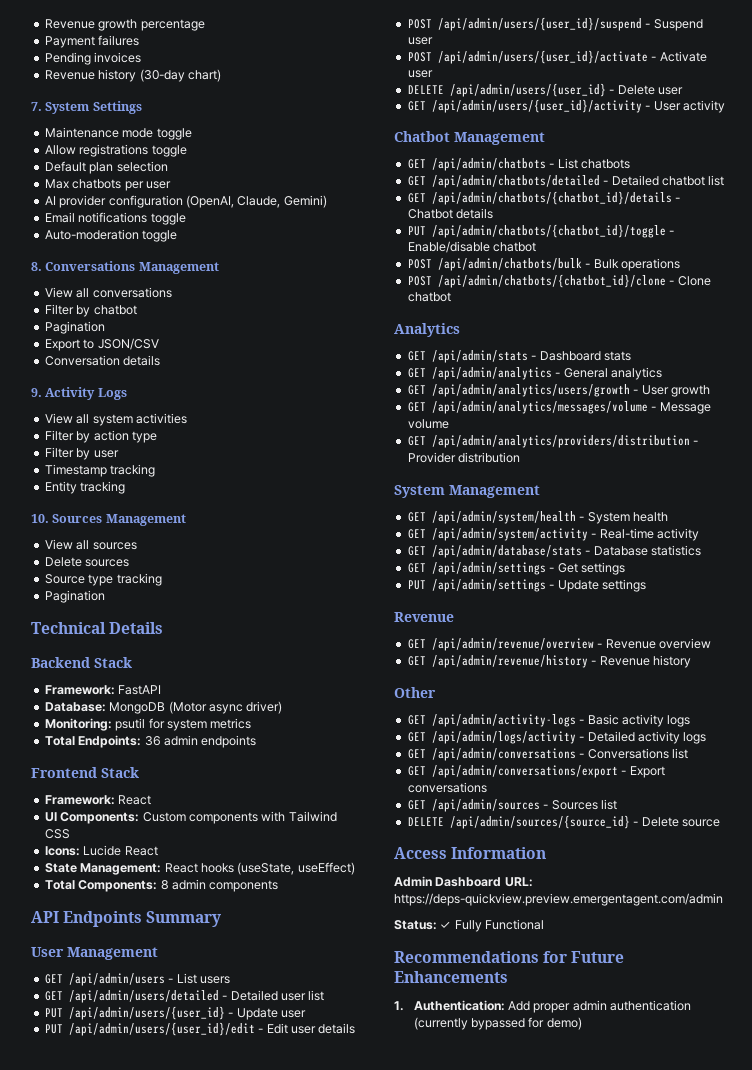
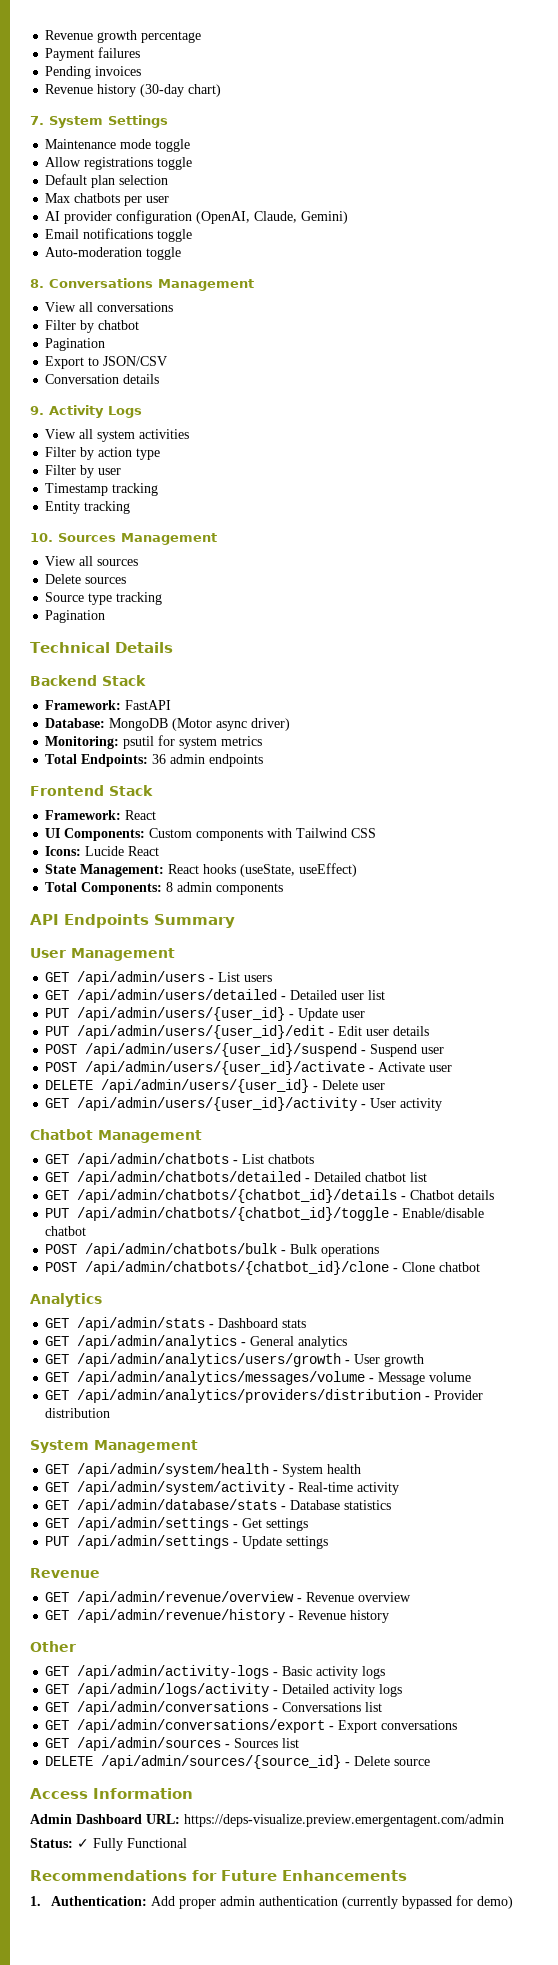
- Admin Dashboard URL: https://deps-quickview.preview.emergentagent.com/admin
+ Admin Dashboard URL: https://deps-visualize.preview.emergentagent.com/admin

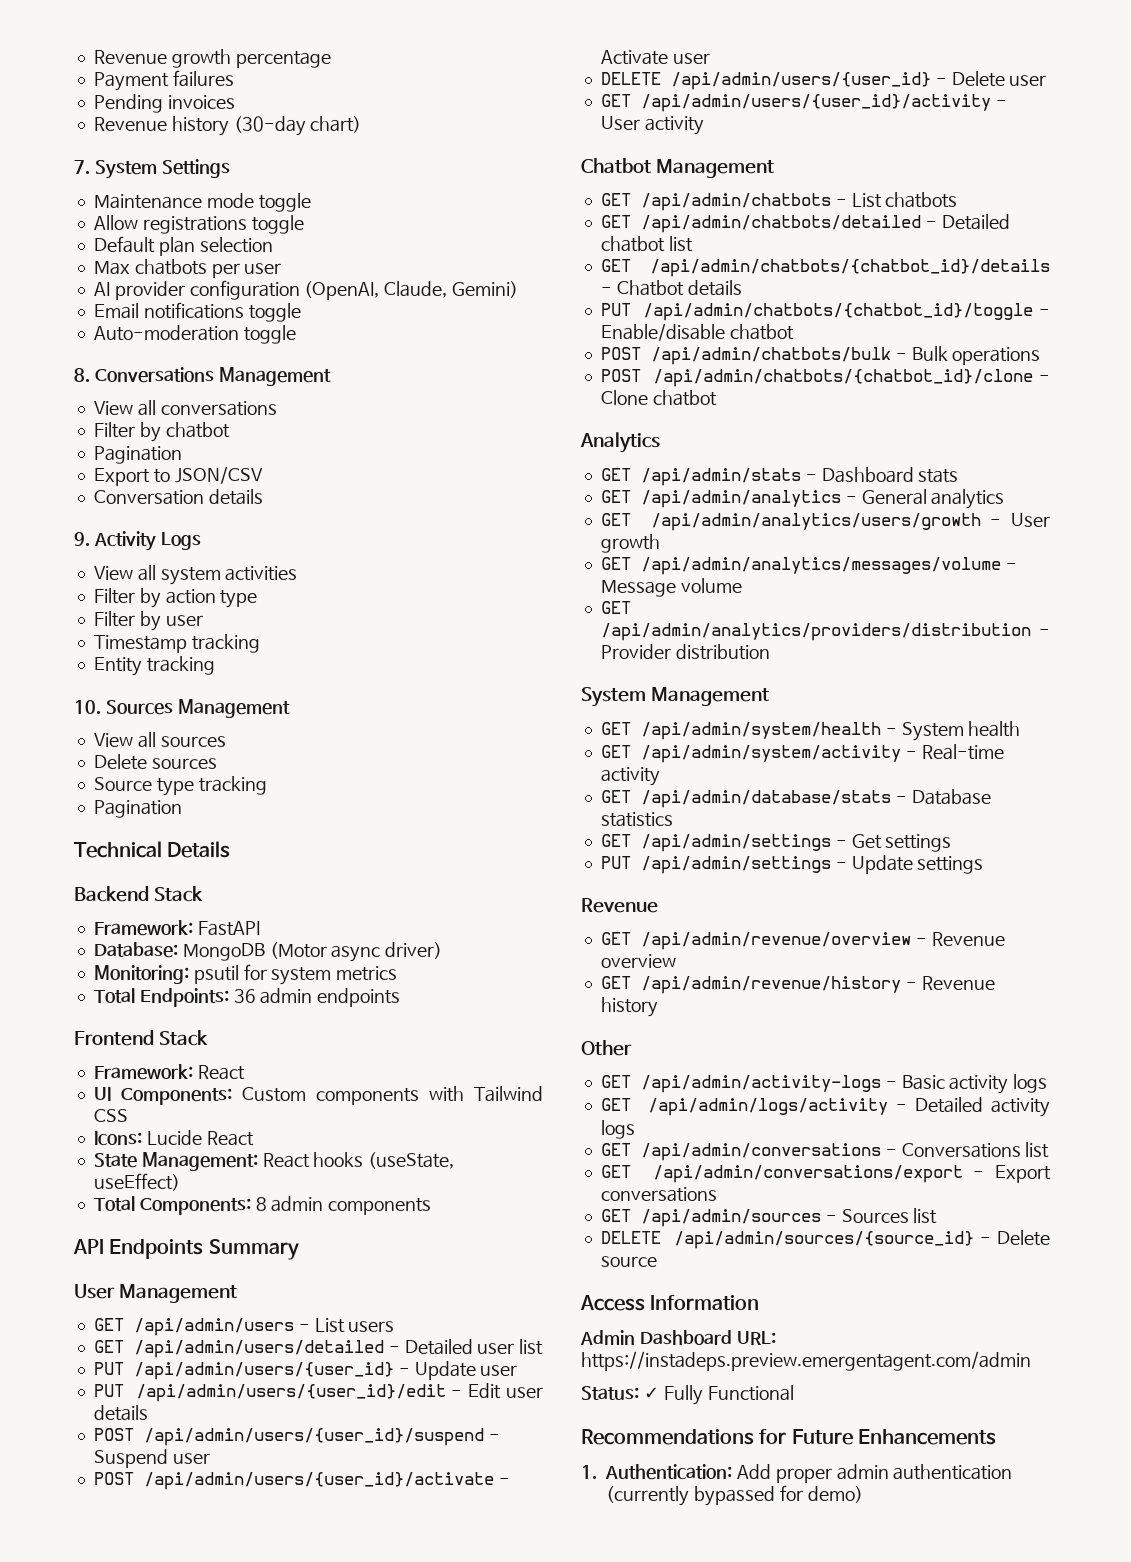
- Admin Dashboard URL: https://deps-visualize.preview.emergentagent.com/admin
+ Admin Dashboard URL: https://instadeps.preview.emergentagent.com/admin

